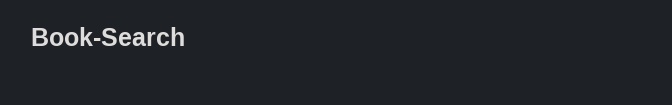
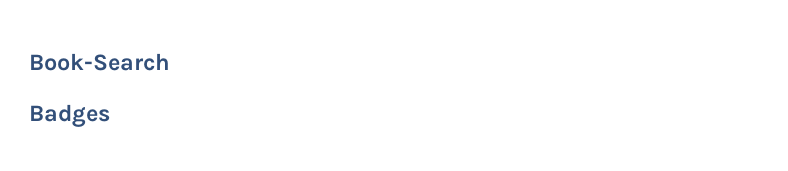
+ Badges

